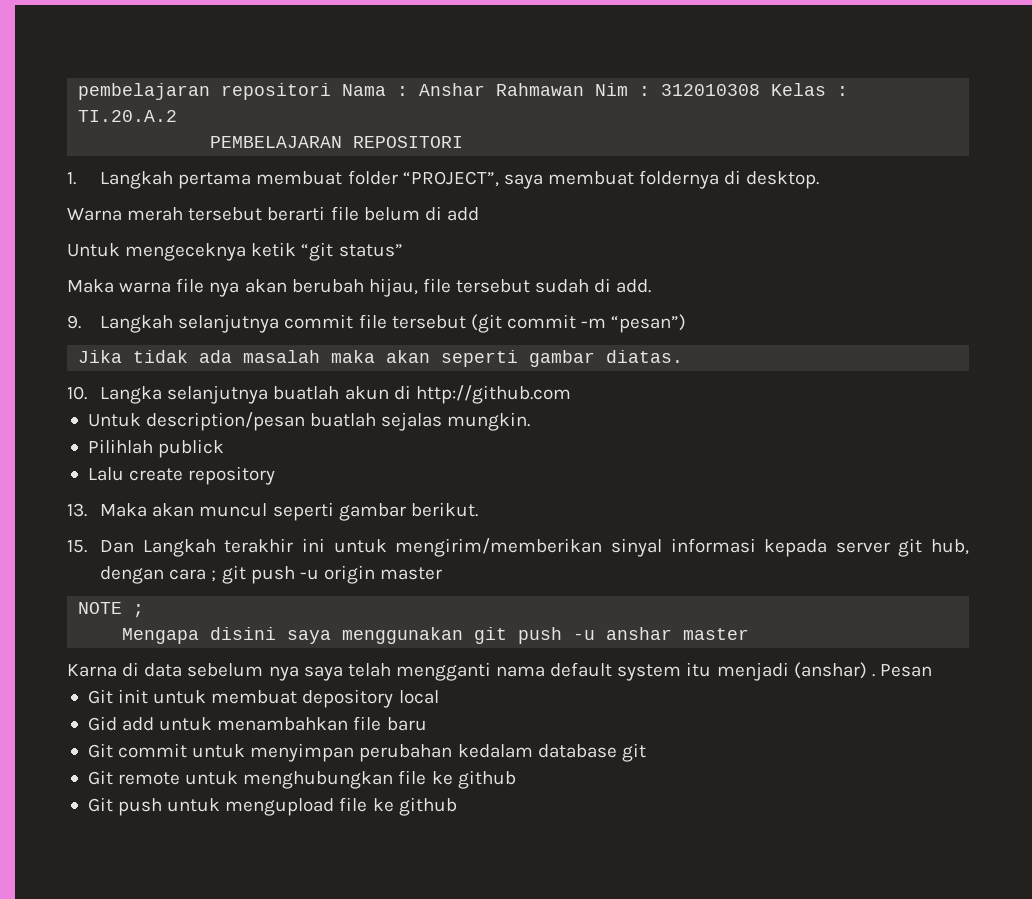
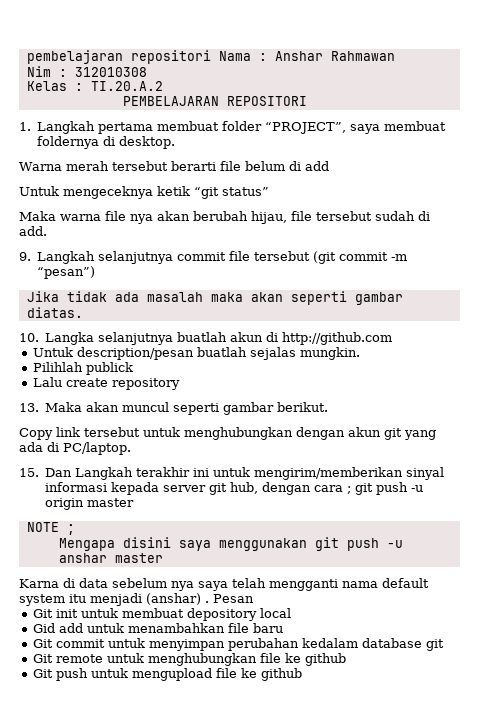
- pembelajaran repositori Nama : Anshar Rahmawan Nim : 312010308 Kelas : TI.20.A.2
+ pembelajaran repositori Nama : Anshar Rahmawan
+ Nim : 312010308
+ Kelas : TI.20.A.2
+ Copy link tersebut untuk menghubungkan dengan akun git yang ada di PC/laptop.

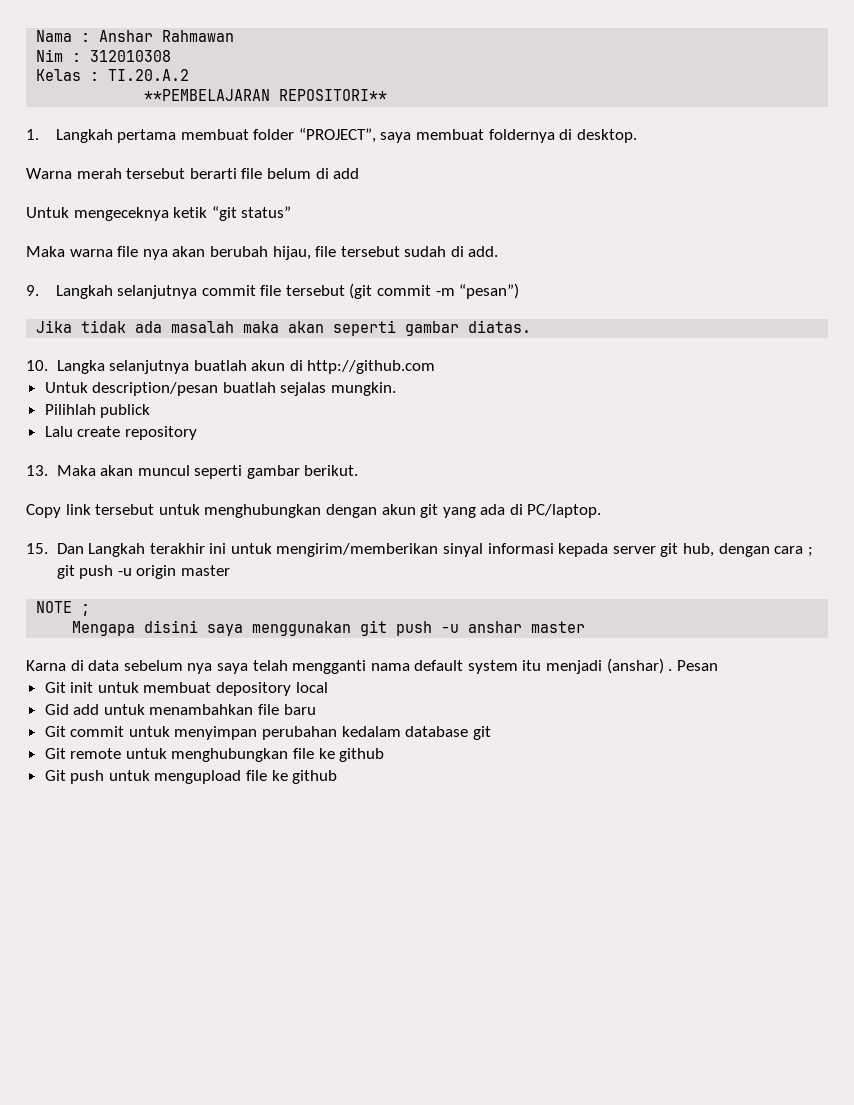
- pembelajaran repositori Nama : Anshar Rahmawan
+ Nama : Anshar Rahmawan
- PEMBELAJARAN REPOSITORI
+ **PEMBELAJARAN REPOSITORI**

